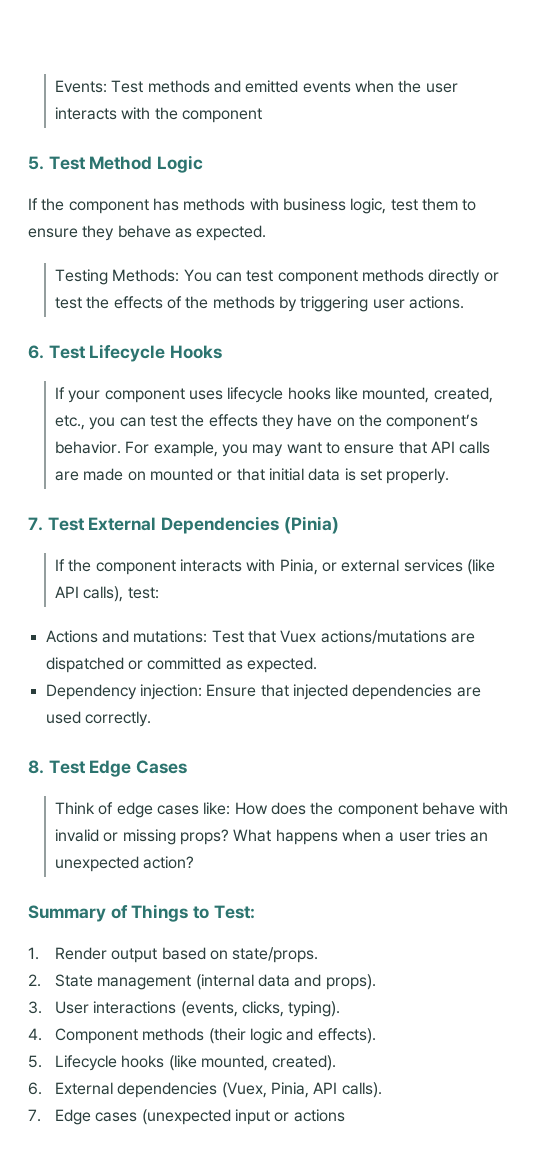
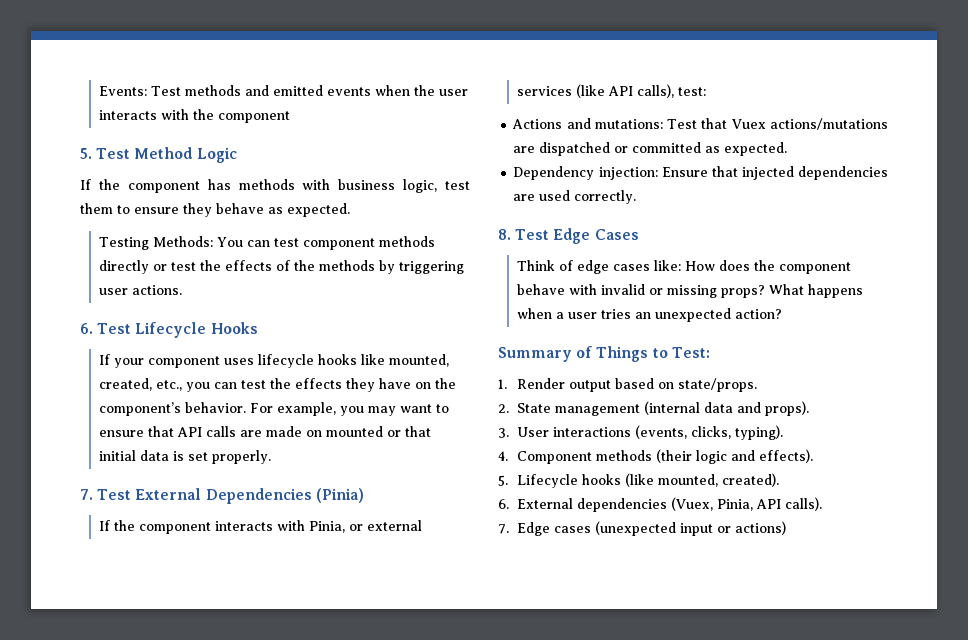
- 7. Edge cases (unexpected input or actions
+ 7. Edge cases (unexpected input or actions)

